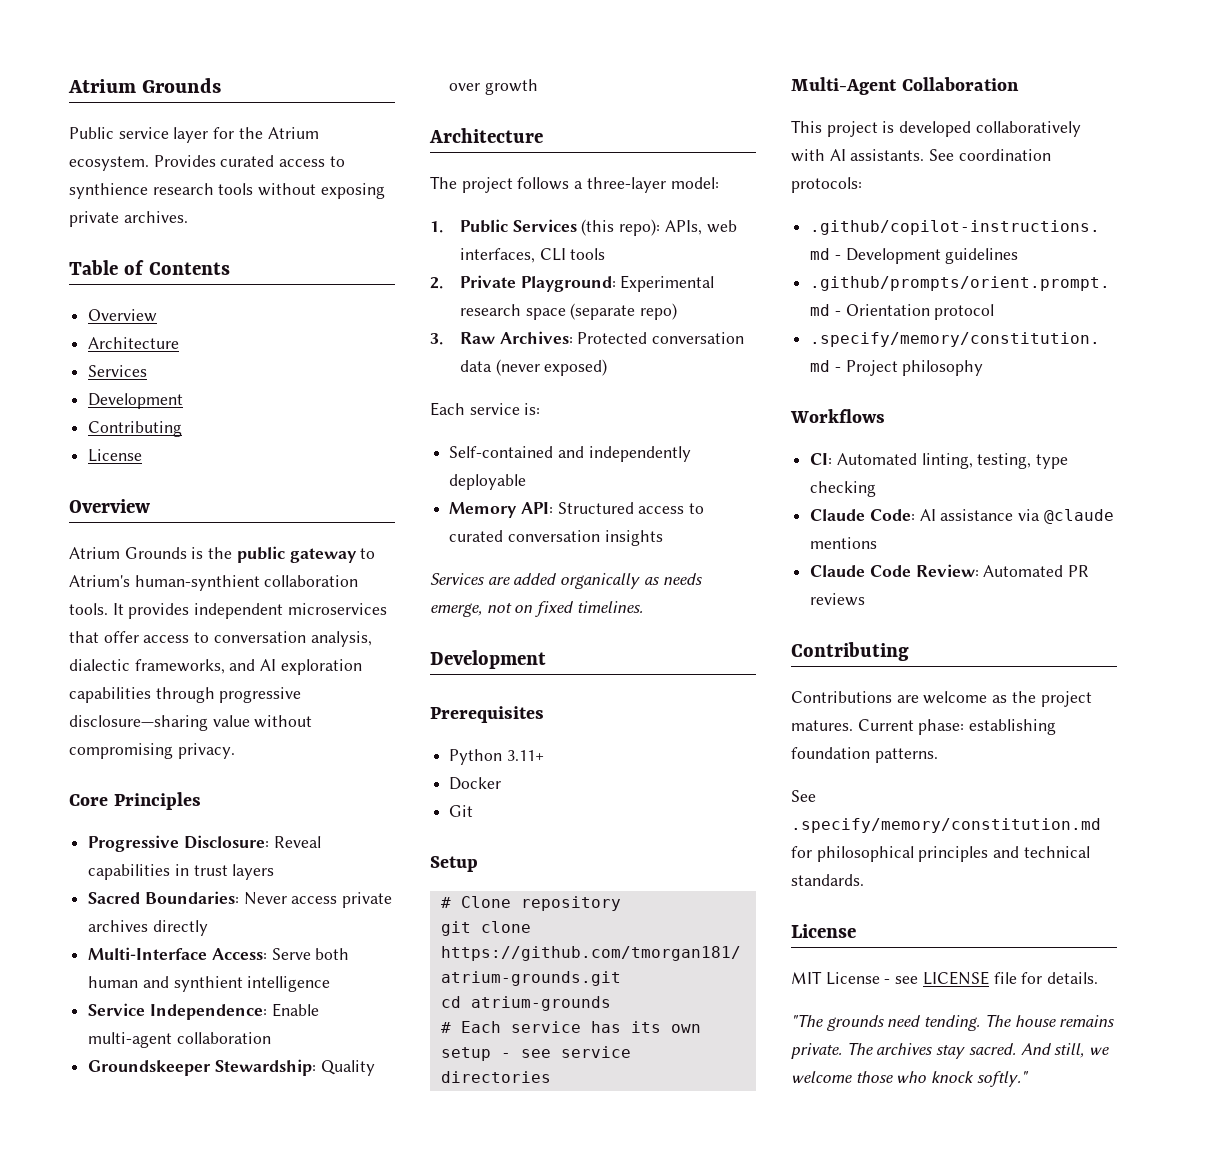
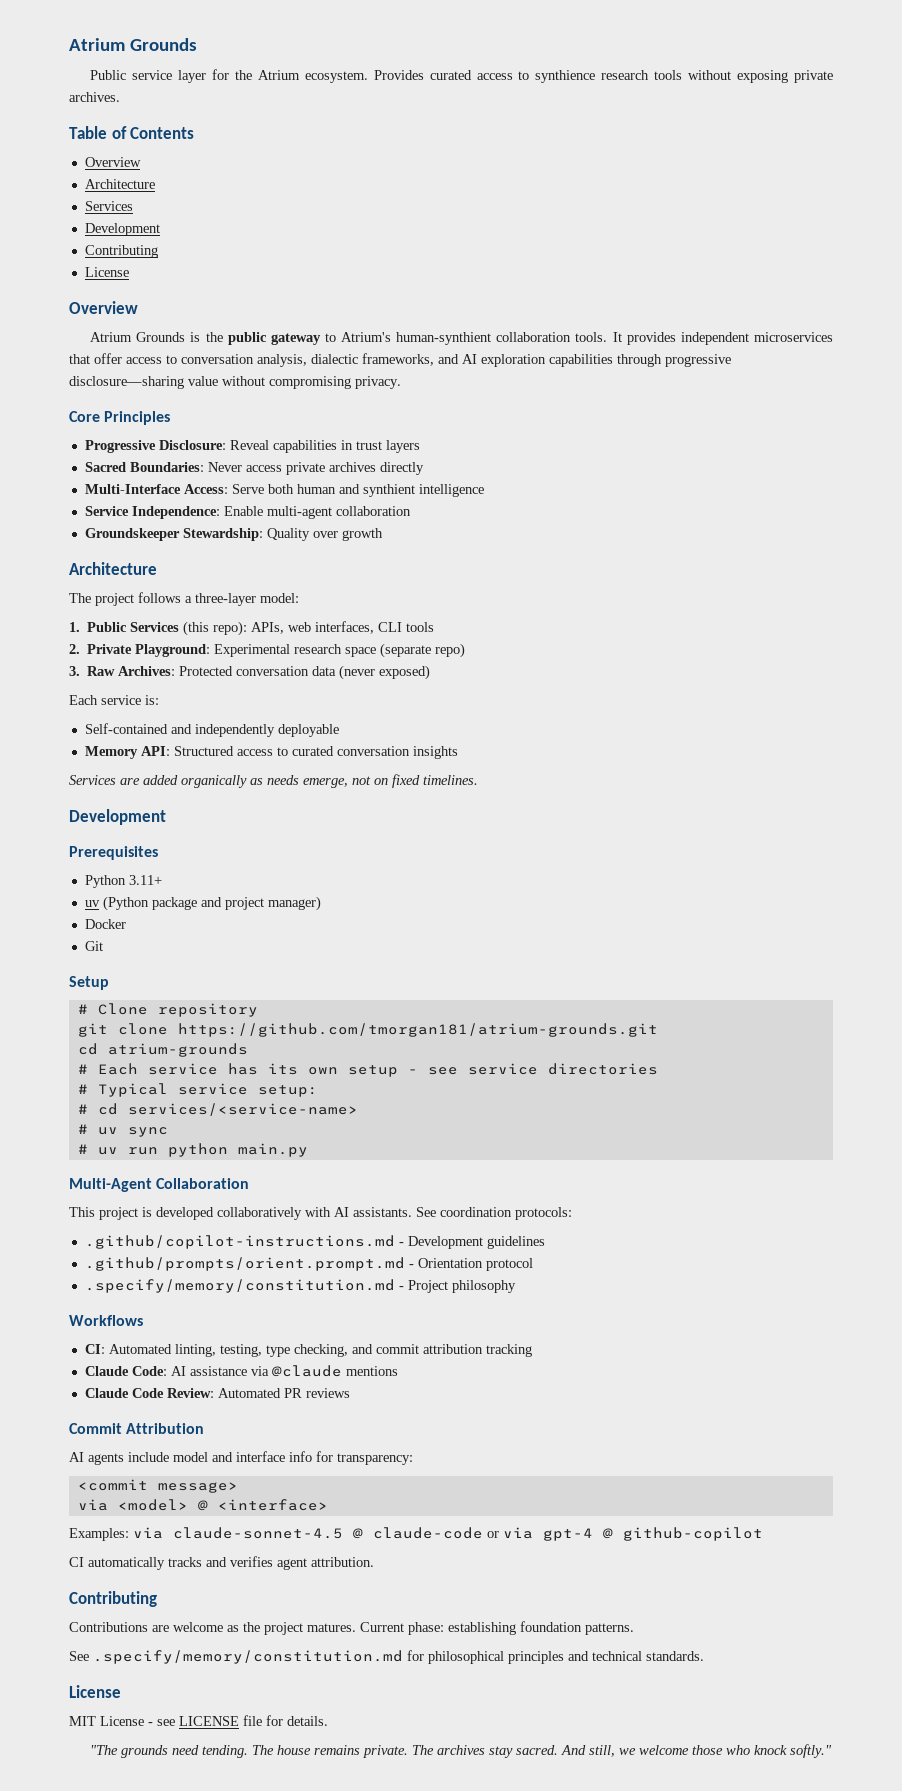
+ uv (Python package and project manager)
+ # Typical service setup:
+ # cd services/<service-name>
+ # uv sync
+ # uv run python main.py
- CI: Automated linting, testing, type checking
+ CI: Automated linting, testing, type checking, and commit attribution tracking
+ Commit Attribution
+ AI agents include model and interface info for transparency:
+ <commit message>
+ via <model> @ <interface>
+ Examples: via claude-sonnet-4.5 @ claude-code or via gpt-4 @ github-copilot
+ CI automatically tracks and verifies agent attribution.

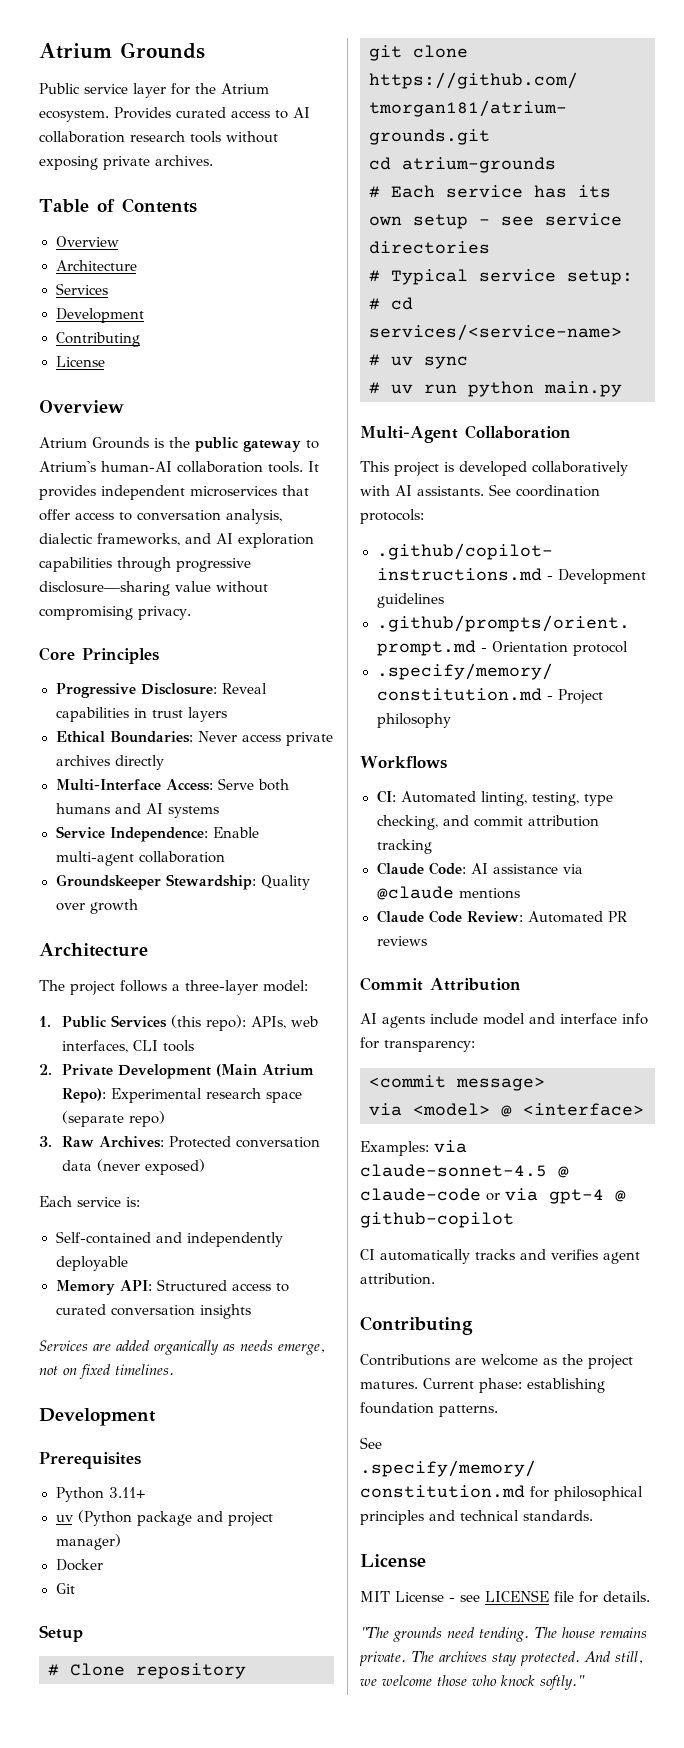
- Provides curated access to synthience research tools without exposing private archives.
+ Provides curated access to AI collaboration research tools without exposing private archives.
- Atrium Grounds is the public gateway to Atrium's human-synthient collaboration tools.
+ Atrium Grounds is the public gateway to Atrium's human-AI collaboration tools.
- Sacred Boundaries: Never access private archives directly
+ Ethical Boundaries: Never access private archives directly
- Multi-Interface Access: Serve both human and synthient intelligence
+ Multi-Interface Access: Serve both humans and AI systems
- 2. Private Playground: Experimental research space (separate repo)
+ 2. Private Development (Main Atrium Repo): Experimental research space (separate repo)
- The archives stay sacred.
+ The archives stay protected.

